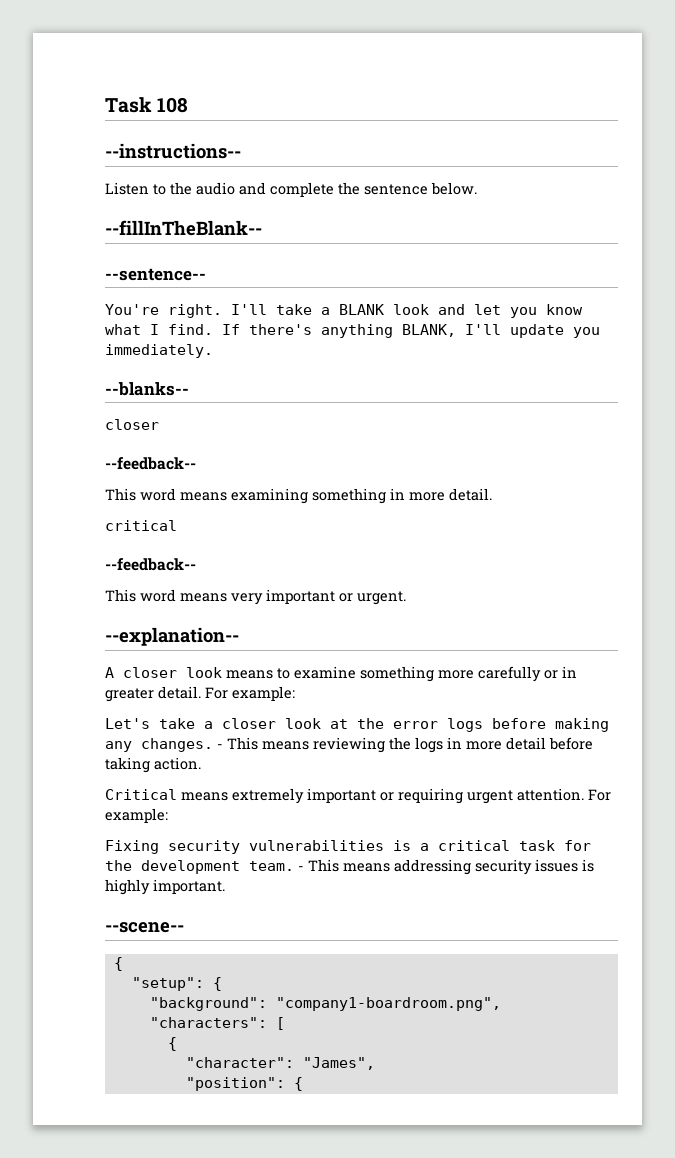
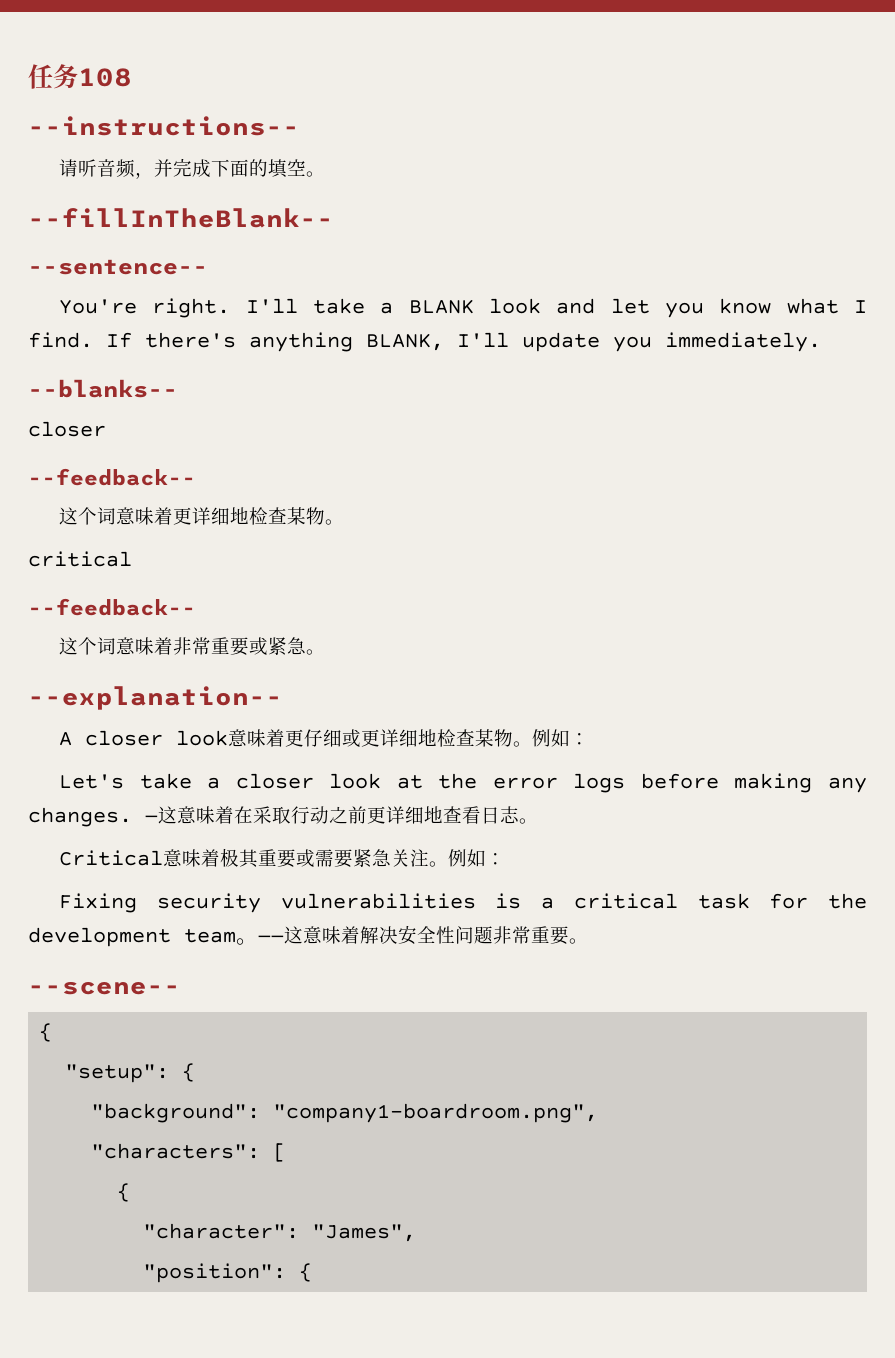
- Task 108
+ 任务108
- Listen to the audio and complete the sentence below.
+ 请听音频，并完成下面的填空。
- This word means examining something in more detail.
+ 这个词意味着更详细地检查某物。
  critical
  --feedback--
- This word means very important or urgent.
+ 这个词意味着非常重要或紧急。
  --explanation--
- A closer look means to examine something more carefully or in greater detail. For example:
+ A closer look意味着更仔细或更详细地检查某物。例如：
- - This means reviewing the logs in more detail before taking action.
- Critical means extremely important or requiring urgent attention. For example:
+ —这意味着在采取行动之前更详细地查看日志。
+ Critical意味着极其重要或需要紧急关注。例如：
- Fixing security vulnerabilities is a critical task for the development team. - This means addressing security issues is highly important.
+ Fixing security vulnerabilities is a critical task for the development team。——这意味着解决安全性问题非常重要。

